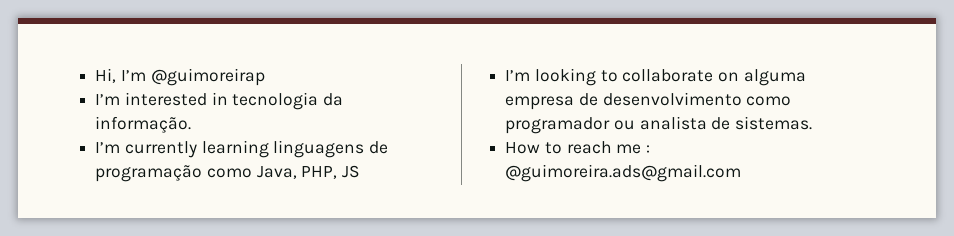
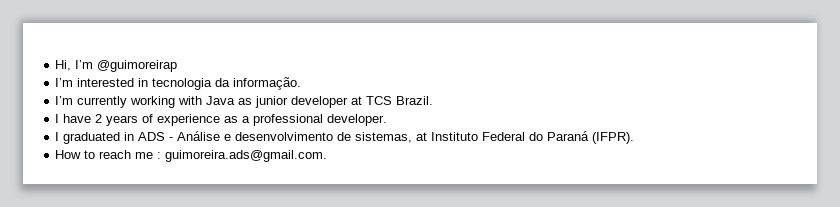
- I’m currently learning linguagens de programação como Java, PHP, JS
- I’m looking to collaborate on alguma empresa de desenvolvimento como programador ou analista de sistemas.
+ I’m currently working with Java as junior developer at TCS Brazil.
+ I have 2 years of experience as a professional developer.
+ I graduated in ADS - Análise e desenvolvimento de sistemas, at Instituto Federal do Paraná (IFPR).
- How to reach me : @guimoreira.ads@gmail.com
+ How to reach me : guimoreira.ads@gmail.com.

